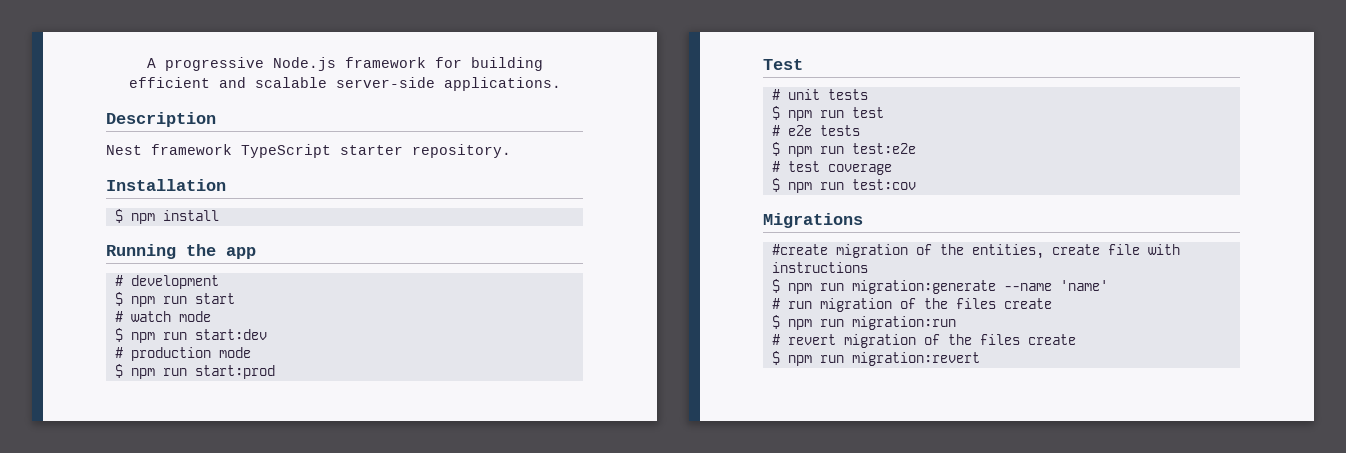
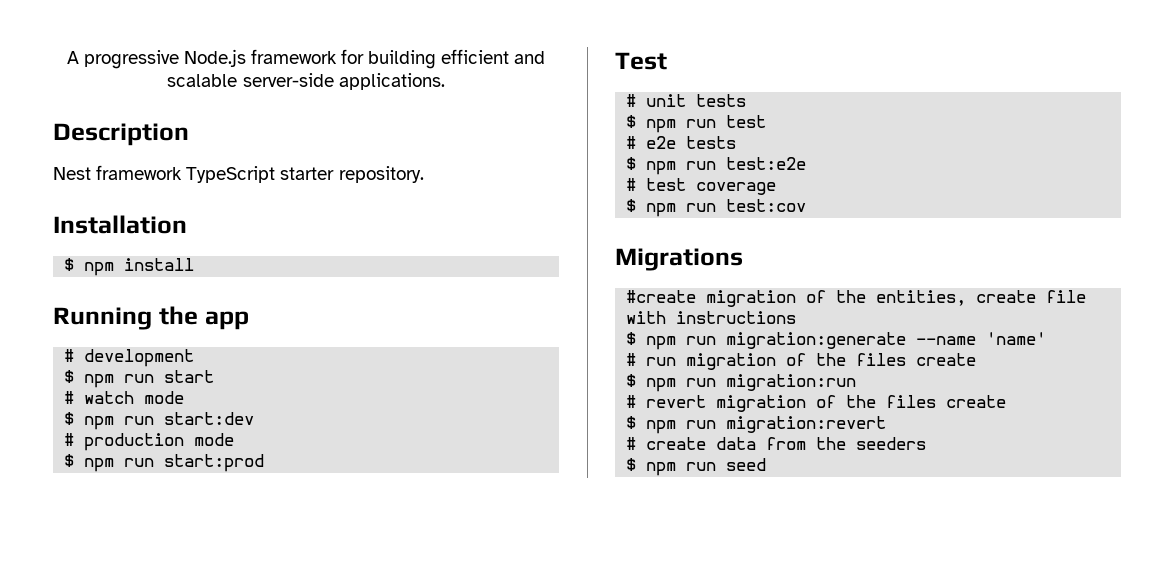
+ # create data from the seeders
+ $ npm run seed

